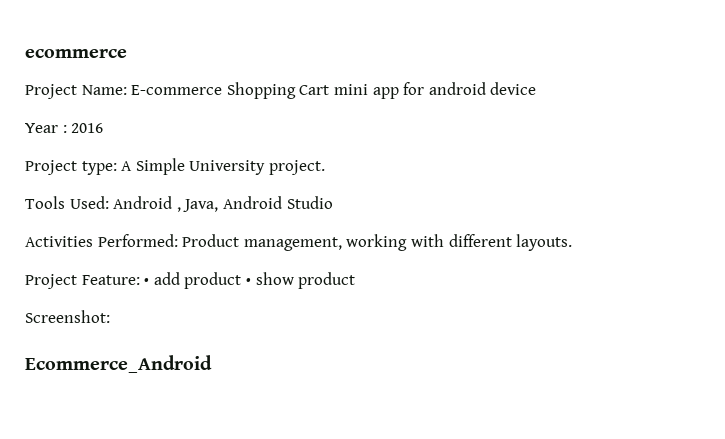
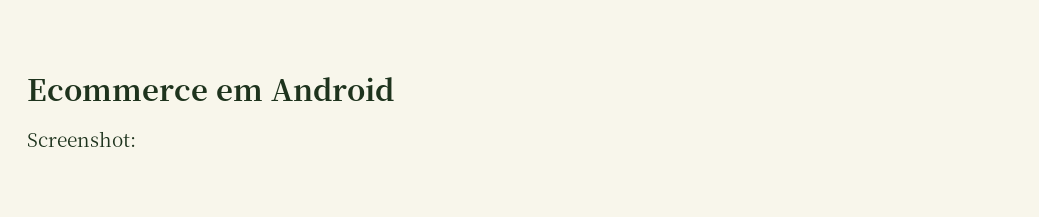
- ecommerce
- Project Name: E-commerce Shopping Cart mini app for android device
- Year : 2016
- Project type: A Simple University project.
- Tools Used: Android , Java, Android Studio
- Activities Performed: Product management, working with different layouts.
- Project Feature: • add product • show product
+ Ecommerce em Android
- Ecommerce_Android

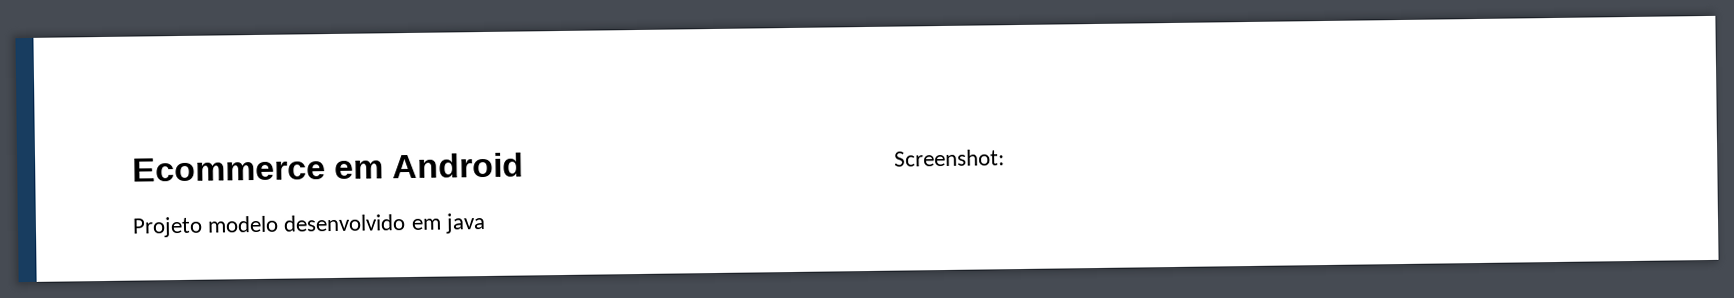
+ Projeto modelo desenvolvido em java

